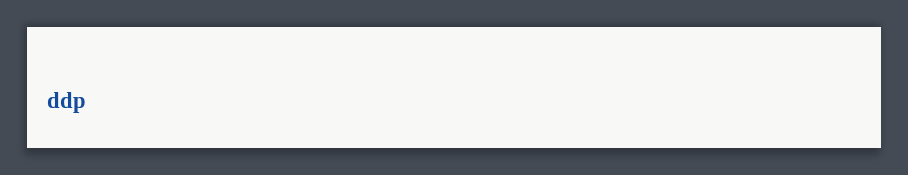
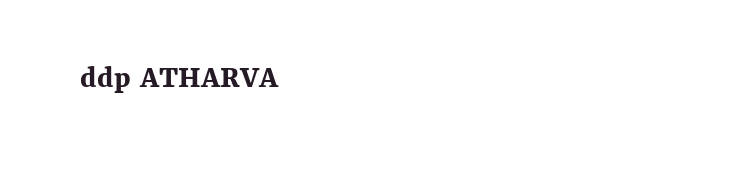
- ddp
+ ddp ATHARVA

